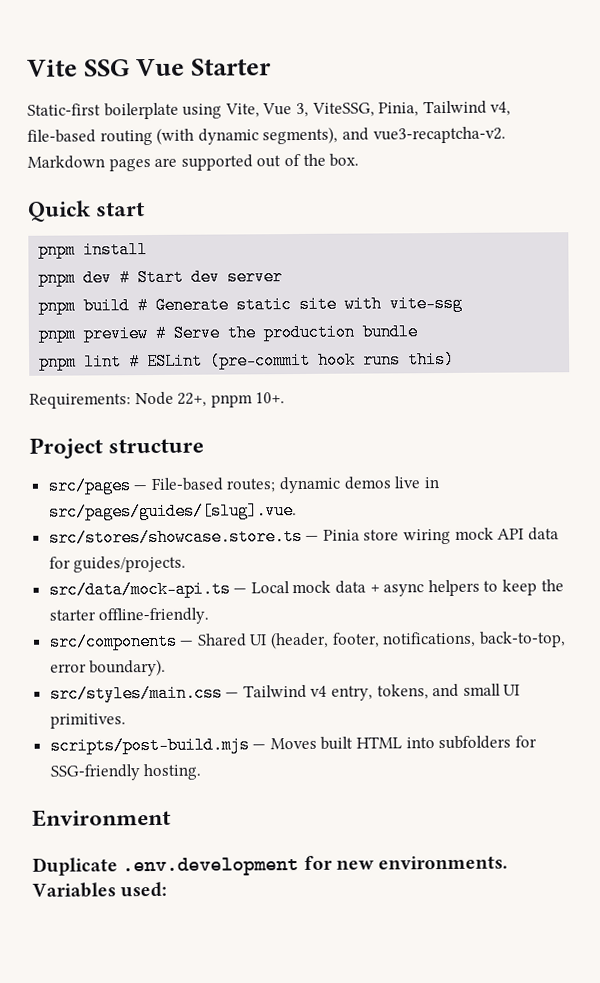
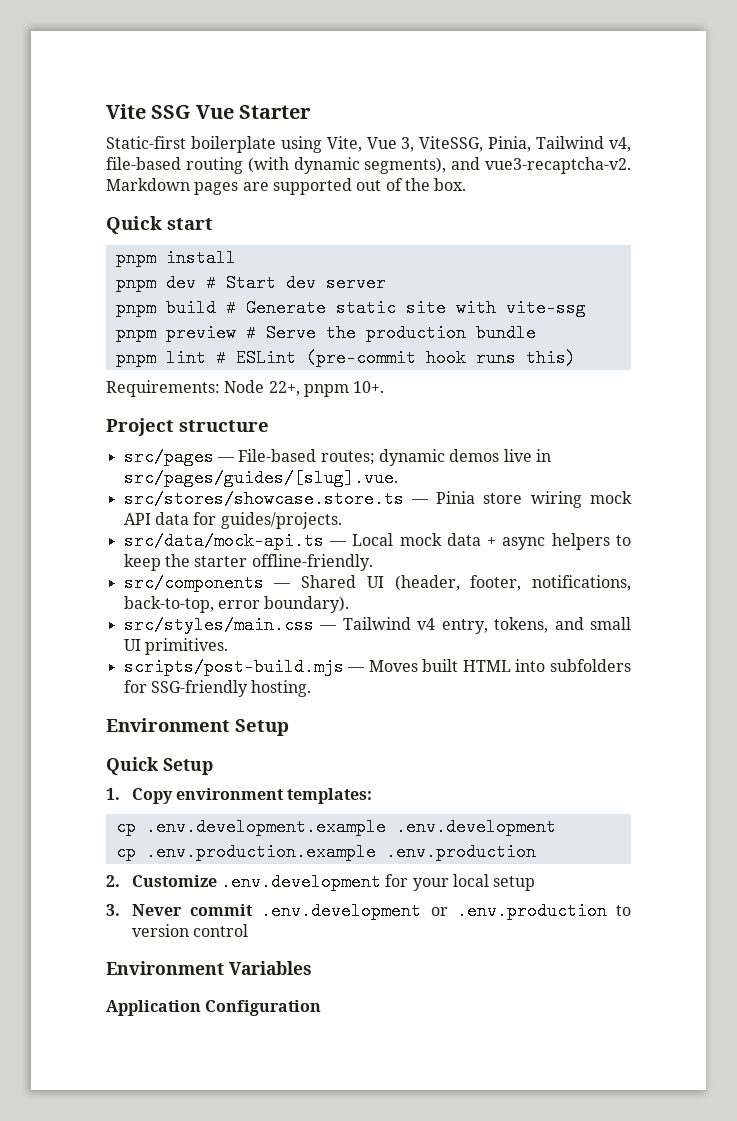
- Environment
- Duplicate .env.development for new environments. Variables used:
+ Environment Setup
+ Quick Setup
+ 1. Copy environment templates:
+ cp .env.development.example .env.development
+ cp .env.production.example .env.production
+ 2. Customize .env.development for your local setup
+ 3. Never commit .env.development or .env.production to version control
+ Environment Variables
+ Application Configuration

